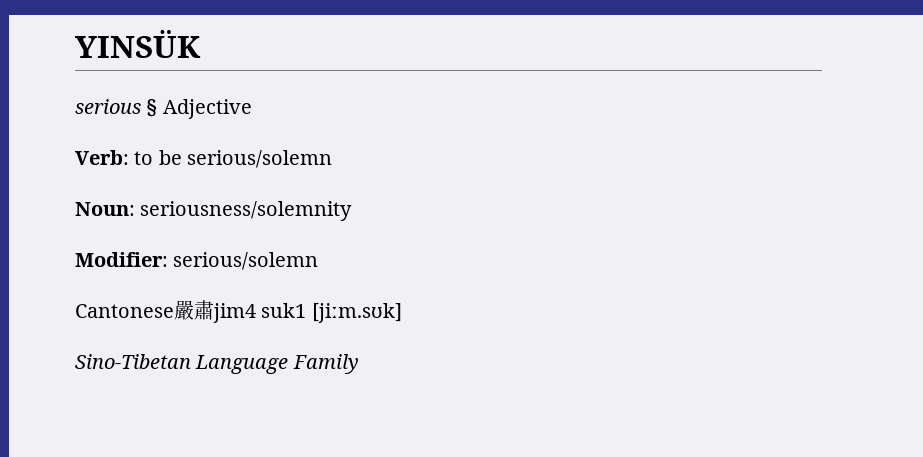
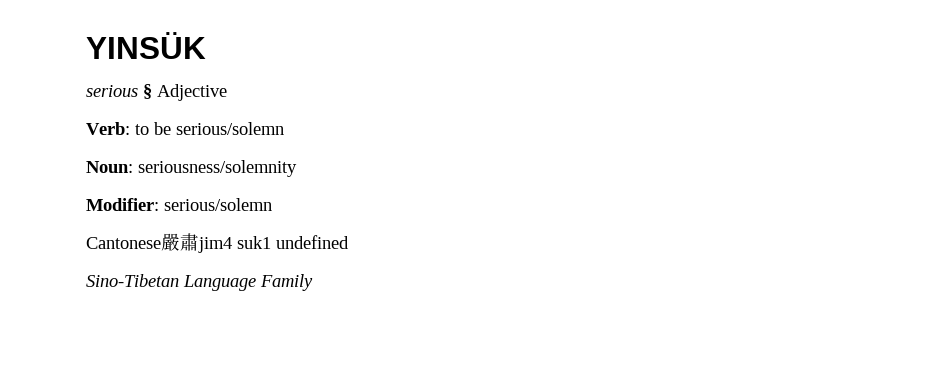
- Cantonese嚴肅jim4 suk1 [jiːm.sʊk]
+ Cantonese嚴肅jim4 suk1 undefined

